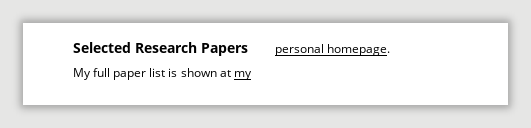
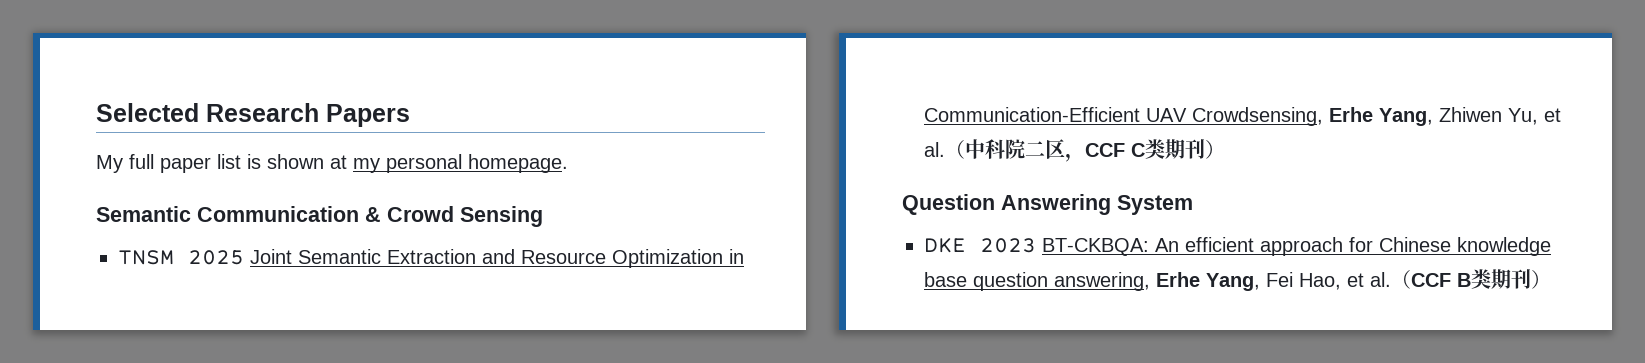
+ Semantic Communication & Crowd Sensing
+ TNSM 2025 Joint Semantic Extraction and Resource Optimization in Communication-Efficient UAV Crowdsensing, Erhe Yang, Zhiwen Yu, et al.（中科院二区，CCF C类期刊）
+ Question Answering System
+ DKE 2023 BT-CKBQA: An efficient approach for Chinese knowledge base question answering, Erhe Yang, Fei Hao, et al.（CCF B类期刊）

